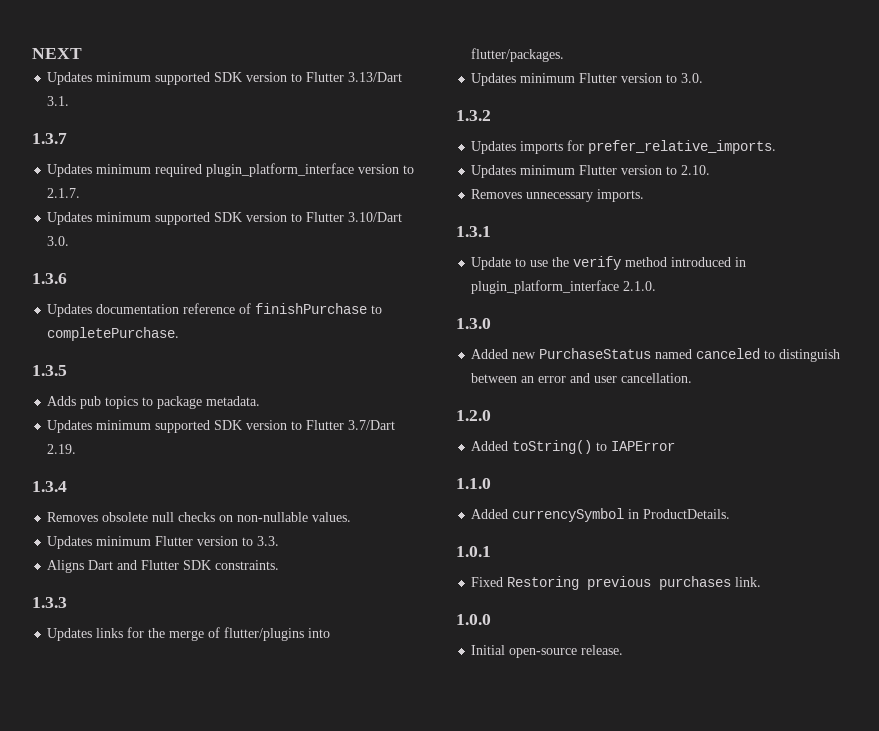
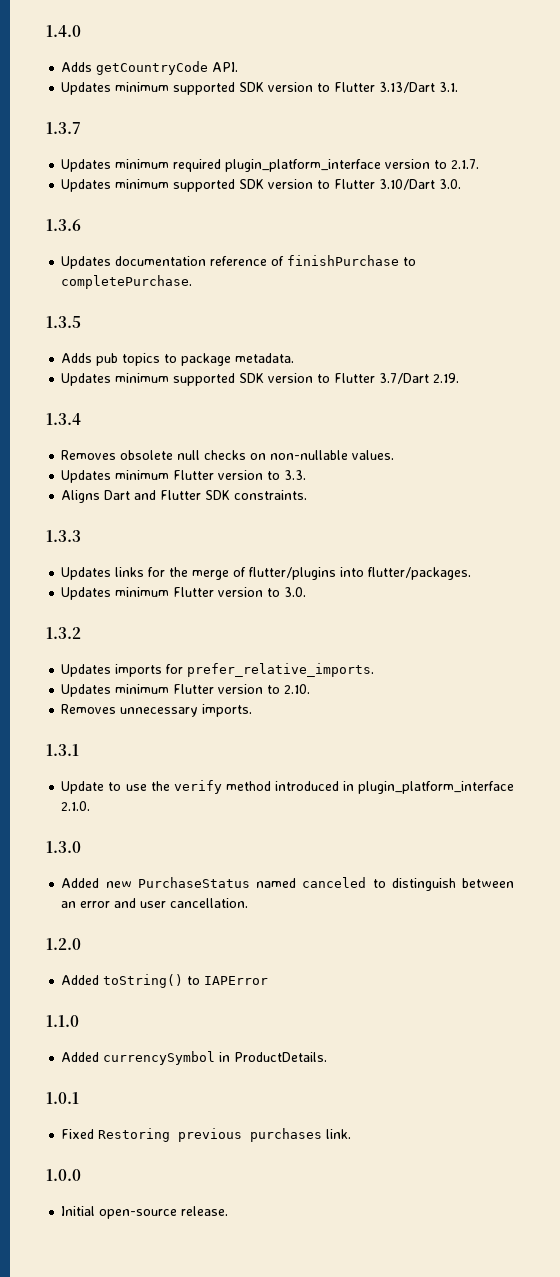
- NEXT
+ 1.4.0
+ Adds getCountryCode API.

